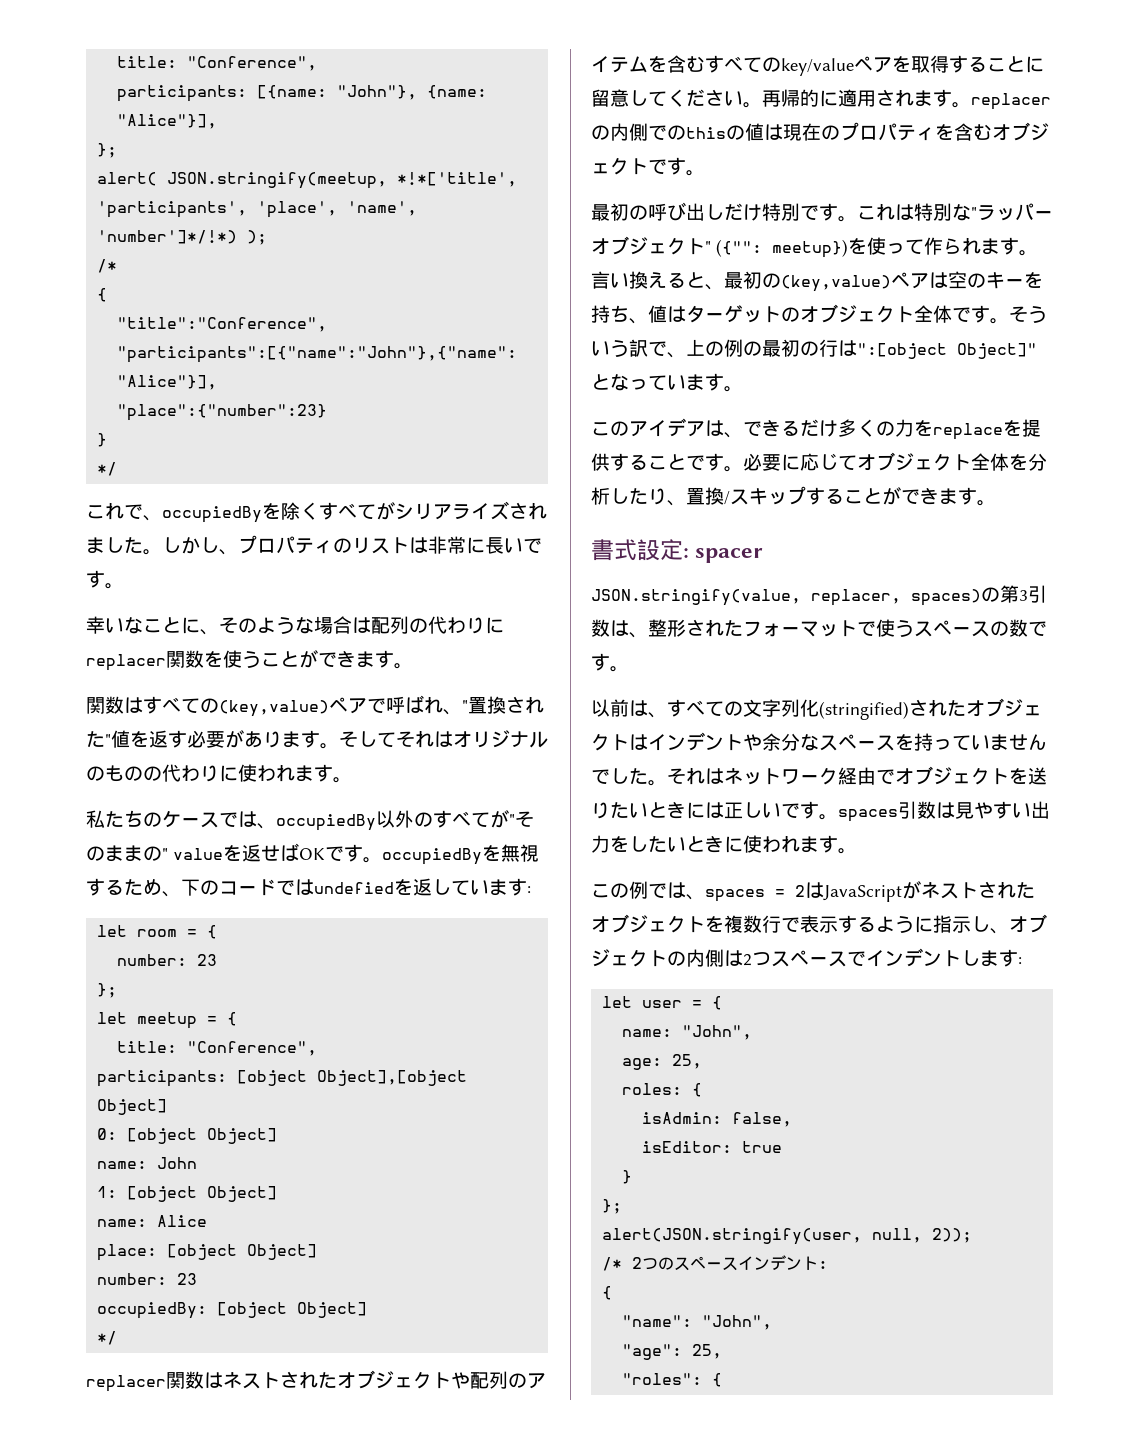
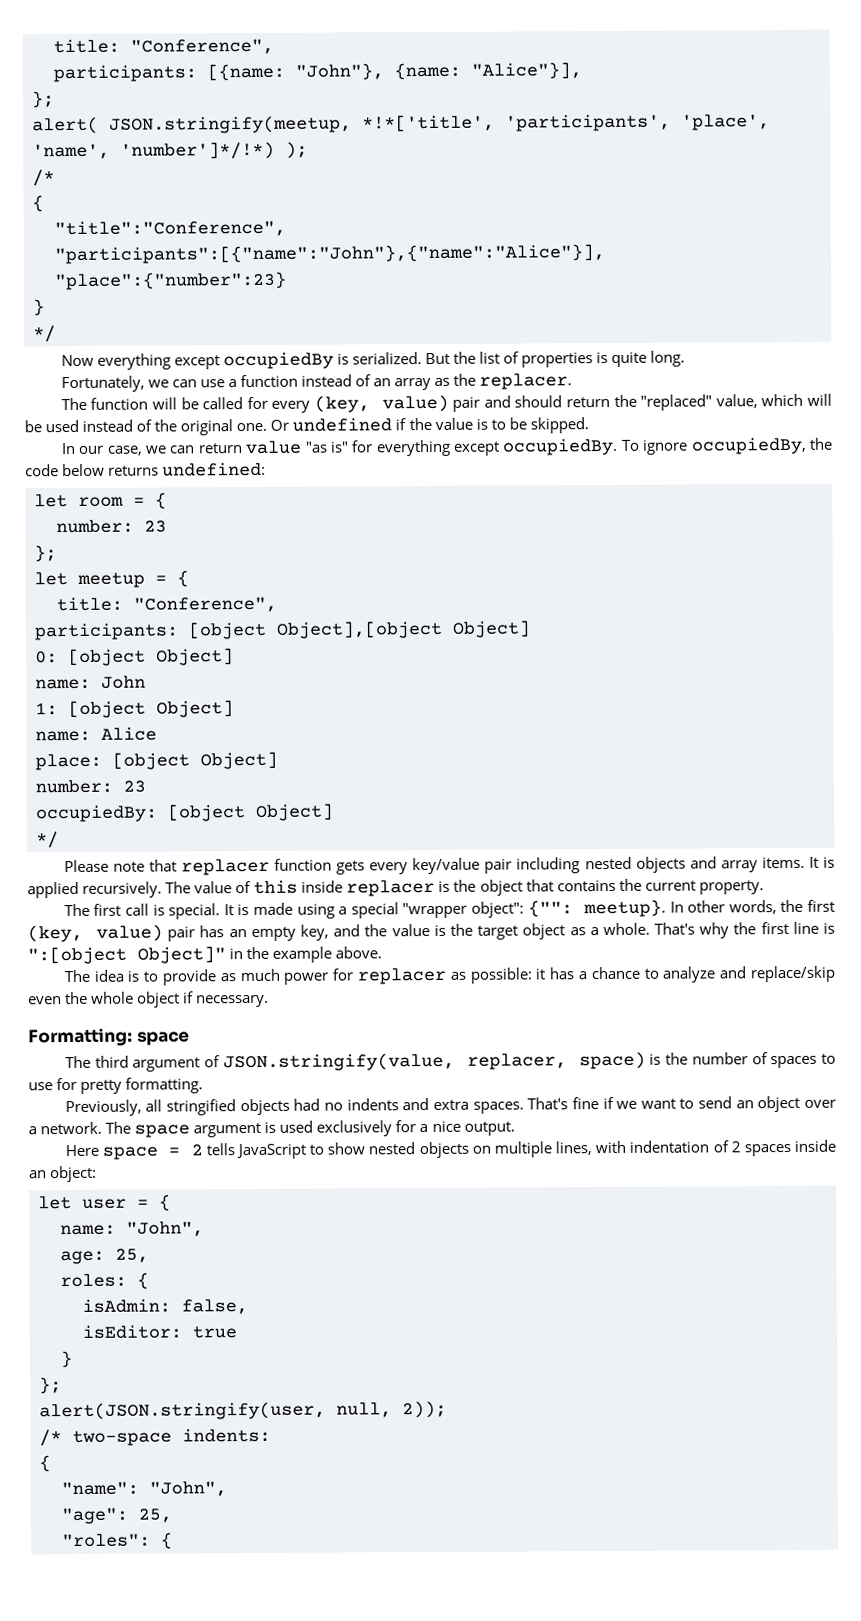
- これで、occupiedByを除くすべてがシリアライズされました。しかし、プロパティのリストは非常に長いです。
- 幸いなことに、そのような場合は配列の代わりにreplacer関数を使うことができます。
- 関数はすべての(key,value)ペアで呼ばれ、"置換された"値を返す必要があります。そしてそれはオリジナルのものの代わりに使われます。
- 私たちのケースでは、occupiedBy以外のすべてが"そのままの" valueを返せばOKです。occupiedByを無視するため、下のコードではundefiedを返しています:
+ Now everything except occupiedBy is serialized. But the list of properties is quite long.
+ Fortunately, we can use a function instead of an array as the replacer.
+ The function will be called for every (key, value) pair and should return the "replaced" value, which will be used instead of the original one. Or undefined if the value is to be skipped.
+ In our case, we can return value "as is" for everything except occupiedBy. To ignore occupiedBy, the code below returns undefined:
- replacer関数はネストされたオブジェクトや配列のアイテムを含むすべてのkey/valueペアを取得することに留意してください。再帰的に適用されます。replacerの内側でのthisの値は現在のプロパティを含むオブジェクトです。
- 最初の呼び出しだけ特別です。これは特別な"ラッパーオブジェクト" ({"": meetup})を使って作られます。言い換えると、最初の(key,value)ペアは空のキーを持ち、値はターゲットのオブジェクト全体です。そういう訳で、上の例の最初の行は":[object Object]"となっています。
- このアイデアは、できるだけ多くの力をreplaceを提供することです。必要に応じてオブジェクト全体を分析したり、置換/スキップすることができます。
- 書式設定: spacer
- JSON.stringify(value, replacer, spaces)の第3引数は、整形されたフォーマットで使うスペースの数です。
- 以前は、すべての文字列化(stringified)されたオブジェクトはインデントや余分なスペースを持っていませんでした。それはネットワーク経由でオブジェクトを送りたいときには正しいです。spaces引数は見やすい出力をしたいときに使われます。
- この例では、spaces = 2はJavaScriptがネストされたオブジェクトを複数行で表示するように指示し、オブジェクトの内側は2つスペースでインデントします:
+ Please note that replacer function gets every key/value pair including nested objects and array items. It is applied recursively. The value of this inside replacer is the object that contains the current property.
+ The first call is special. It is made using a special "wrapper object": {"": meetup}. In other words, the first (key, value) pair has an empty key, and the value is the target object as a whole. That's why the first line is ":[object Object]" in the example above.
+ The idea is to provide as much power for replacer as possible: it has a chance to analyze and replace/skip even the whole object if necessary.
+ Formatting: space
+ The third argument of JSON.stringify(value, replacer, space) is the number of spaces to use for pretty formatting.
+ Previously, all stringified objects had no indents and extra spaces. That's fine if we want to send an object over a network. The space argument is used exclusively for a nice output.
+ Here space = 2 tells JavaScript to show nested objects on multiple lines, with indentation of 2 spaces inside an object:
- /* 2つのスペースインデント:
+ /* two-space indents:

